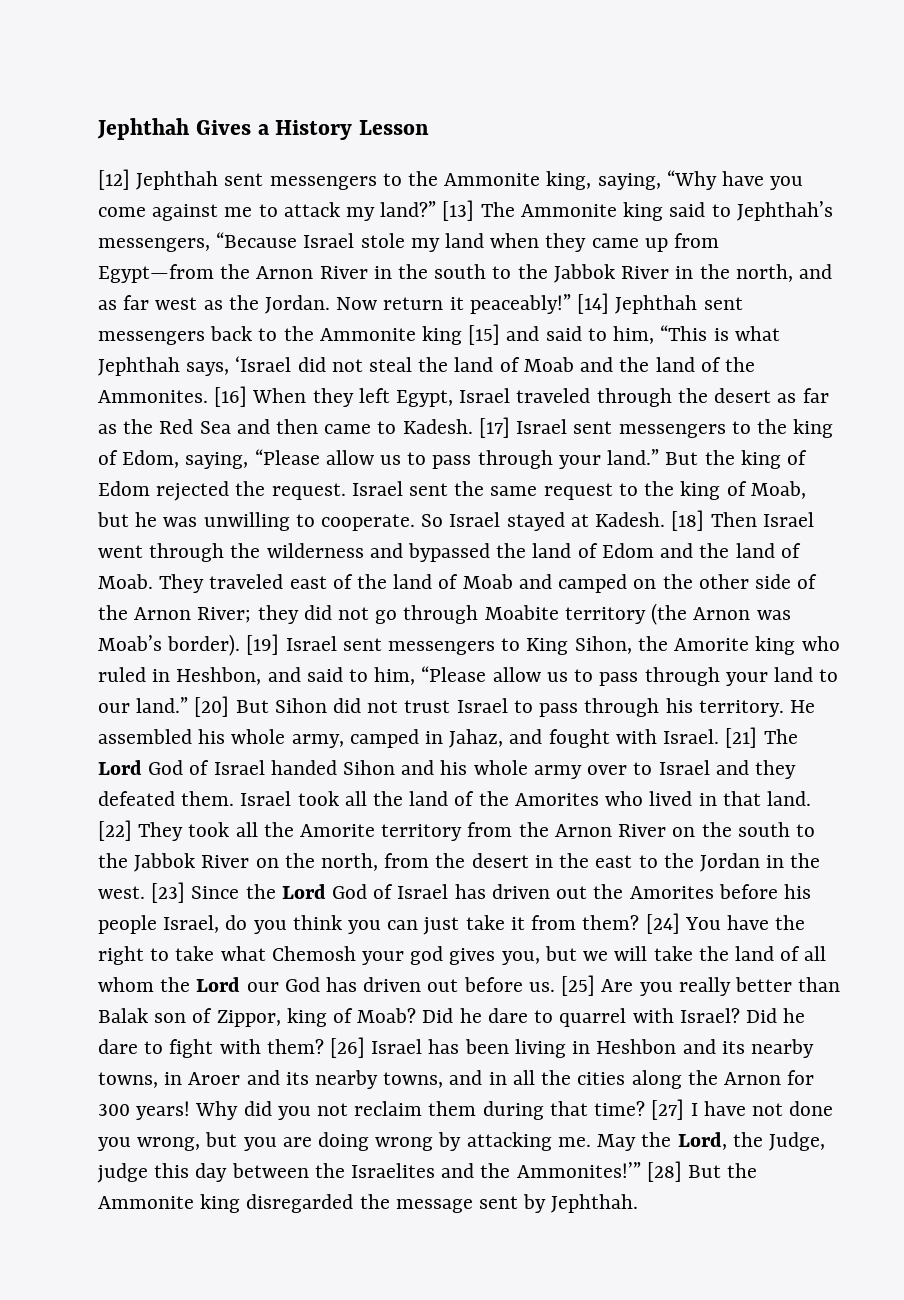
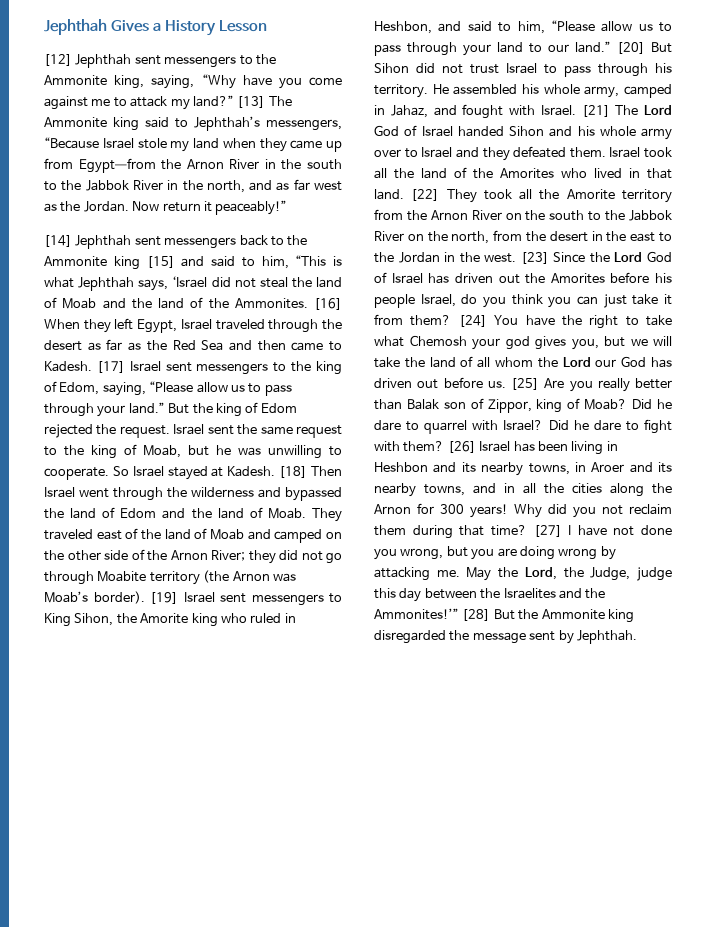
- Now return it peaceably!” [14] Jephthah sent messengers back to the Ammonite king [15] and said to him, “This is what Jephthah says, ‘Israel did not steal the land of Moab and the land of the Ammonites.
+ Now return it peaceably!”
+ [14] Jephthah sent messengers back to the Ammonite king [15] and said to him, “This is what Jephthah says, ‘Israel did not steal the land of Moab and the land of the Ammonites.

